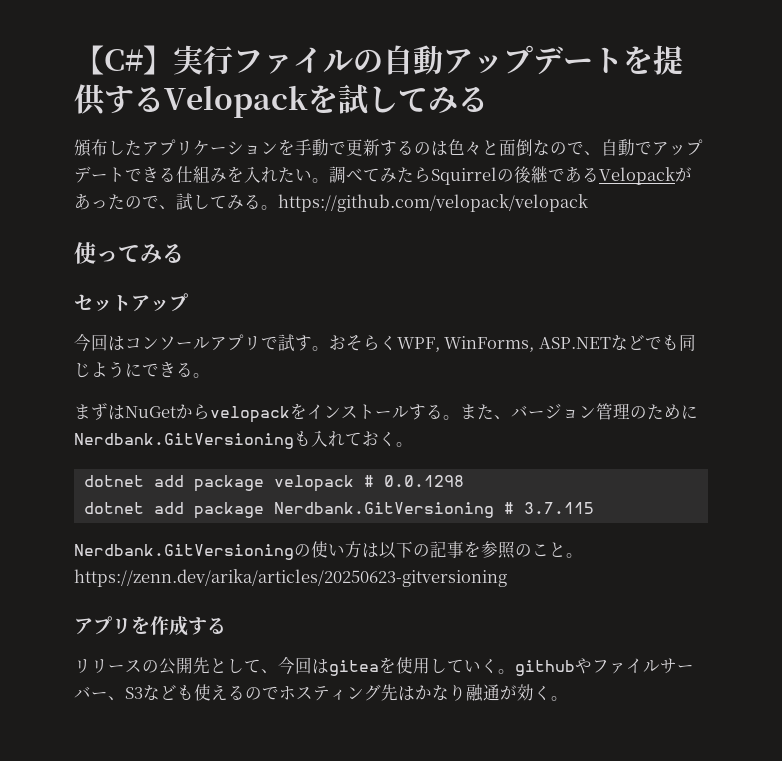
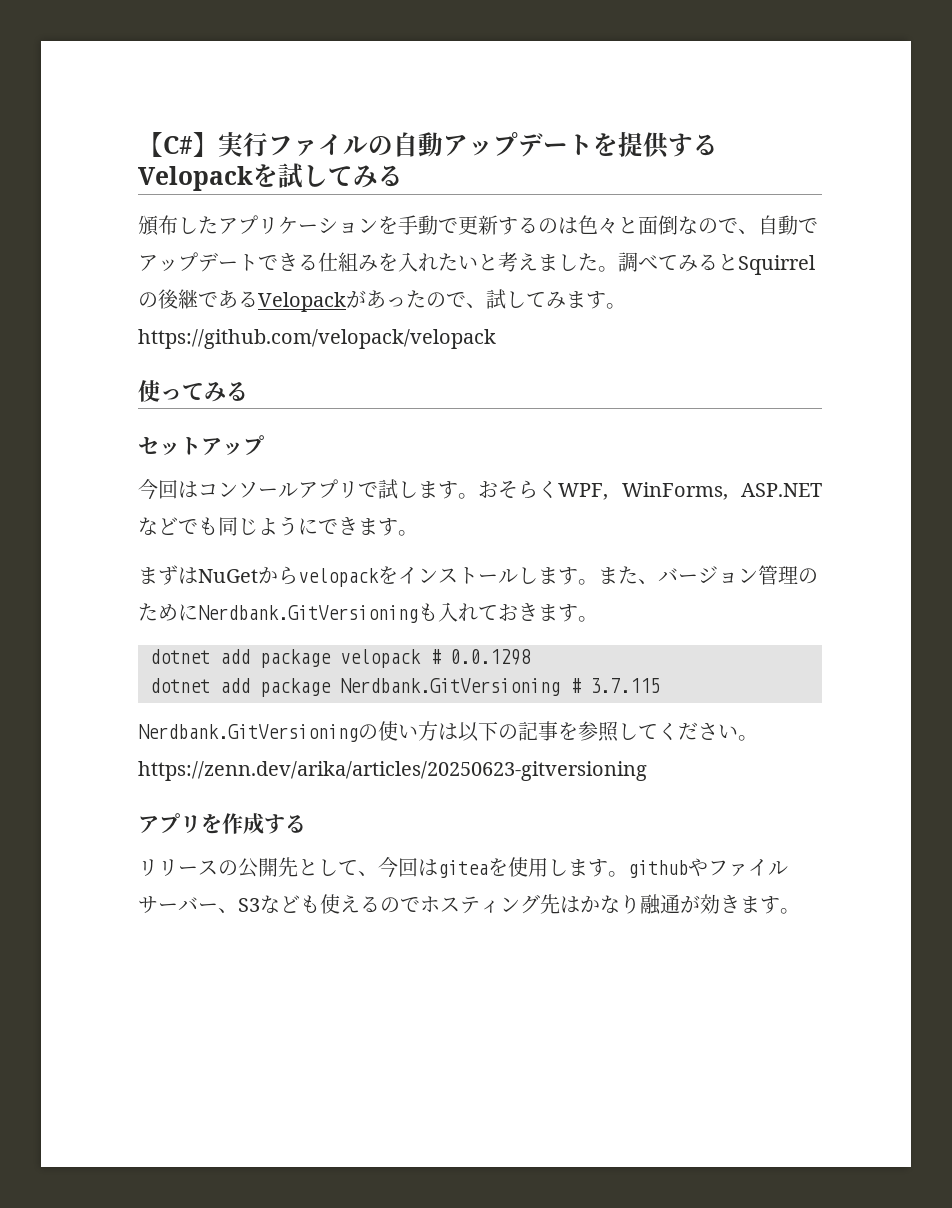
- 頒布したアプリケーションを手動で更新するのは色々と面倒なので、自動でアップデートできる仕組みを入れたい。
+ 頒布したアプリケーションを手動で更新するのは色々と面倒なので、自動でアップデートできる仕組みを入れたいと考えました。
- 調べてみたらSquirrelの後継であるVelopackがあったので、試してみる。https://github.com/velopack/velopack
+ 調べてみるとSquirrelの後継であるVelopackがあったので、試してみます。https://github.com/velopack/velopack
- 今回はコンソールアプリで試す。
+ 今回はコンソールアプリで試します。
- おそらくWPF, WinForms, ASP.NETなどでも同じようにできる。
+ おそらくWPF, WinForms, ASP.NETなどでも同じようにできます。
- まずはNuGetからvelopackをインストールする。
+ まずはNuGetからvelopackをインストールします。
- また、バージョン管理のためにNerdbank.GitVersioningも入れておく。
+ また、バージョン管理のためにNerdbank.GitVersioningも入れておきます。
- Nerdbank.GitVersioningの使い方は以下の記事を参照のこと。https://zenn.dev/arika/articles/20250623-gitversioning
+ Nerdbank.GitVersioningの使い方は以下の記事を参照してください。https://zenn.dev/arika/articles/20250623-gitversioning
- リリースの公開先として、今回はgiteaを使用していく。githubやファイルサーバー、S3なども使えるのでホスティング先はかなり融通が効く。
+ リリースの公開先として、今回はgiteaを使用します。githubやファイルサーバー、S3なども使えるのでホスティング先はかなり融通が効きます。

